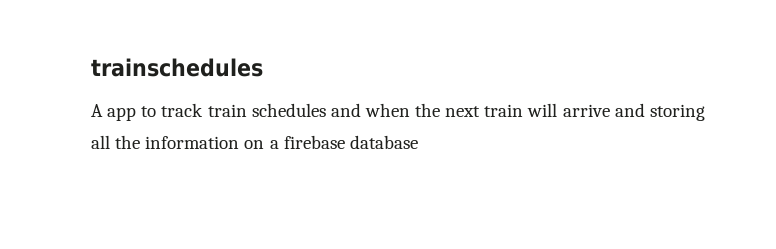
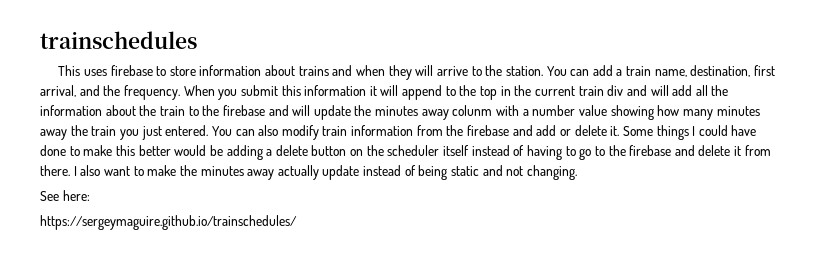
- A app to track train schedules and when the next train will arrive and storing all the information on a firebase database
+ This uses firebase to store information about trains and when they will arrive to the station. You can add a train name, destination, first arrival, and the frequency. When you submit this information it will append to the top in the current train div and will add all the information about the train to the firebase and will update the minutes away colunm with a number value showing how many minutes away the train you just entered. You can also modify train information from the firebase and add or delete it. Some things I could have done to make this better would be adding a delete button on the scheduler itself instead of having to go to the firebase and delete it from there. I also want to make the minutes away actually update instead of being static and not changing.
+ See here:
+ https://sergeymaguire.github.io/trainschedules/

